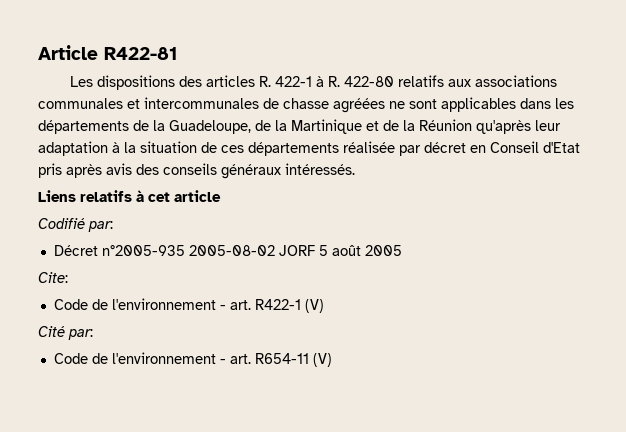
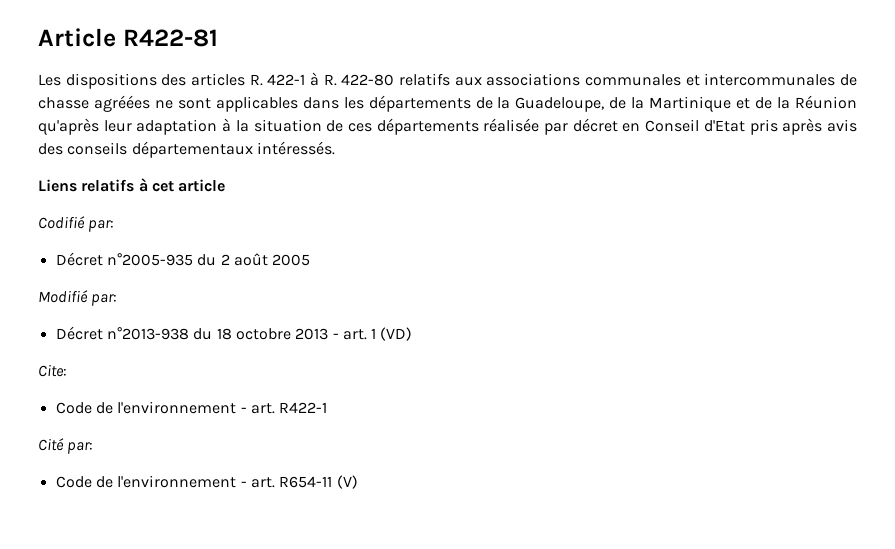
- Les dispositions des articles R. 422-1 à R. 422-80 relatifs aux associations communales et intercommunales de chasse agréées ne sont applicables dans les départements de la Guadeloupe, de la Martinique et de la Réunion qu'après leur adaptation à la situation de ces départements réalisée par décret en Conseil d'Etat pris après avis des conseils généraux intéressés.
+ Les dispositions des articles R. 422-1 à R. 422-80 relatifs aux associations communales et intercommunales de chasse agréées ne sont applicables dans les départements de la Guadeloupe, de la Martinique et de la Réunion qu'après leur adaptation à la situation de ces départements réalisée par décret en Conseil d'Etat pris après avis des conseils départementaux intéressés.
- Décret n°2005-935 2005-08-02 JORF 5 août 2005
+ Décret n°2005-935 du 2 août 2005
+ Modifié par:
+ Décret n°2013-938 du 18 octobre 2013 - art. 1 (VD)
- Code de l'environnement - art. R422-1 (V)
+ Code de l'environnement - art. R422-1

